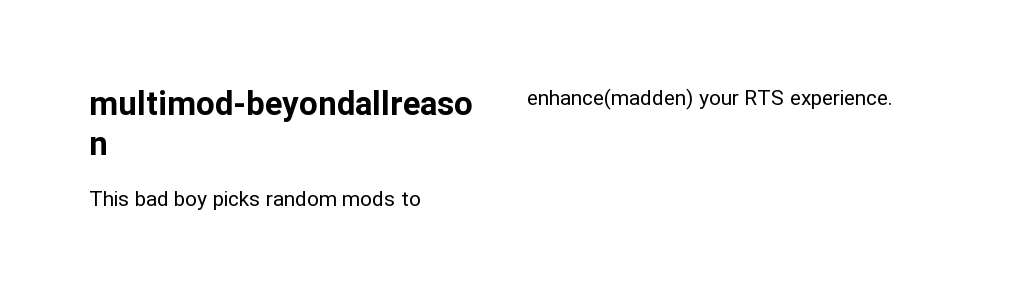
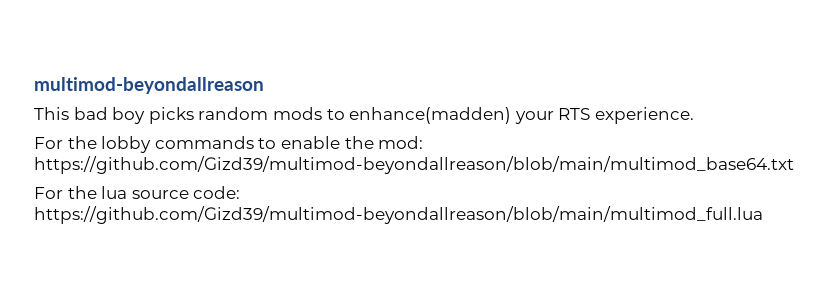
+ For the lobby commands to enable the mod: https://github.com/Gizd39/multimod-beyondallreason/blob/main/multimod_base64.txt
+ For the lua source code: https://github.com/Gizd39/multimod-beyondallreason/blob/main/multimod_full.lua

